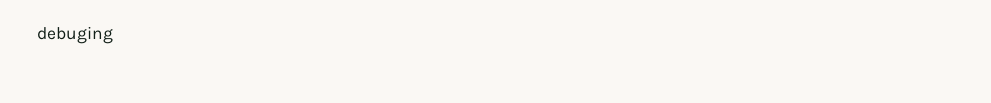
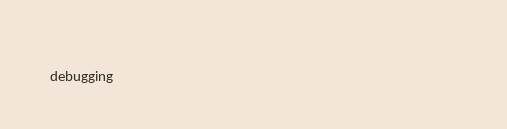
- debuging
+ debugging

